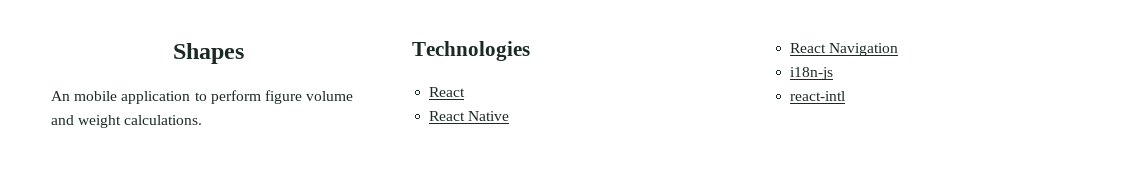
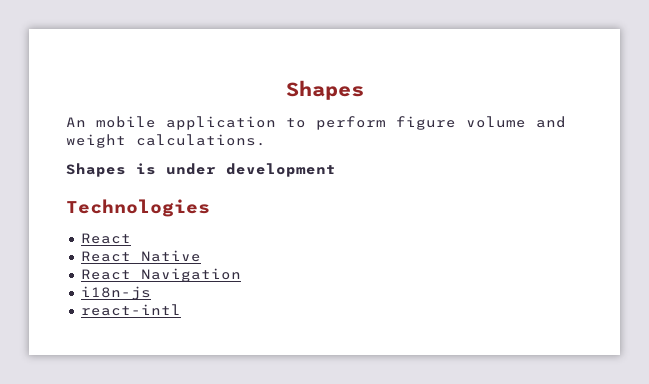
+ Shapes is under development

